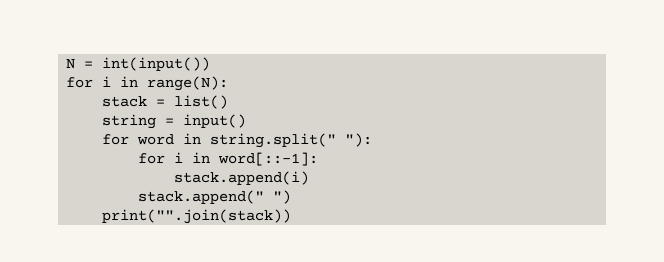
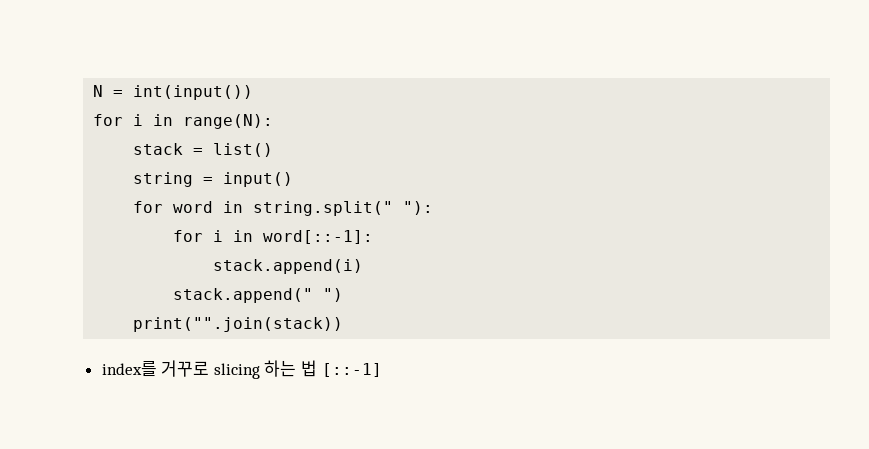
+ index를 거꾸로 slicing 하는 법 [::-1]

